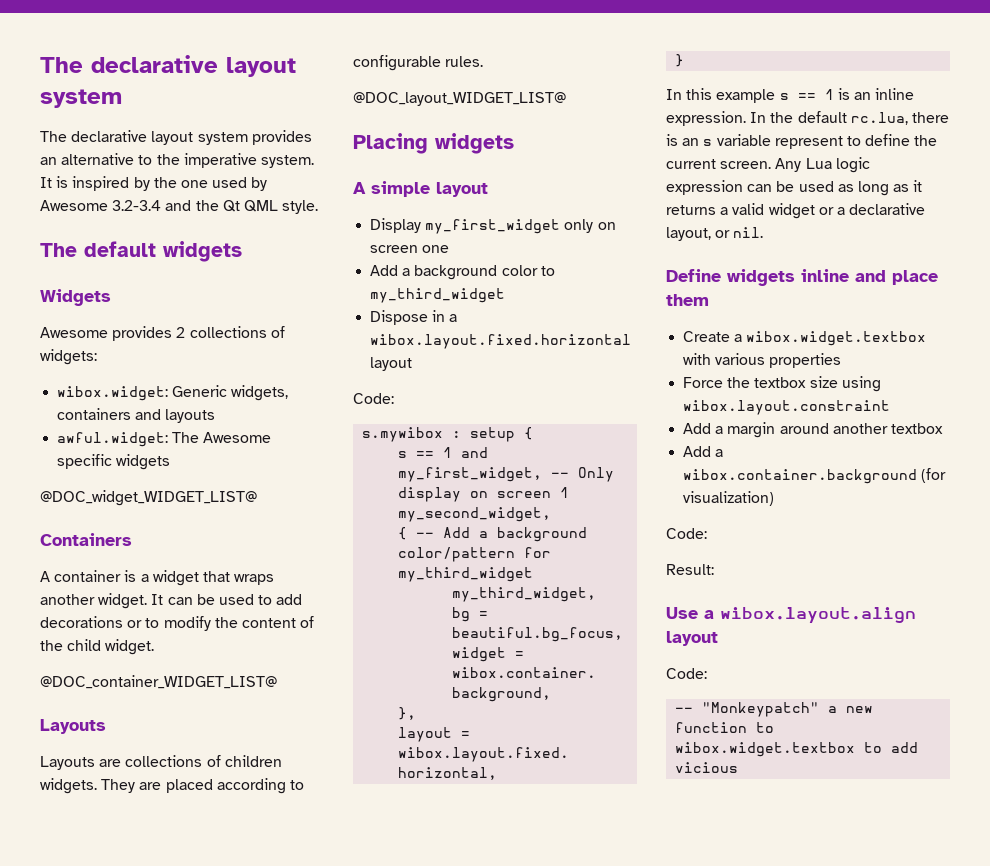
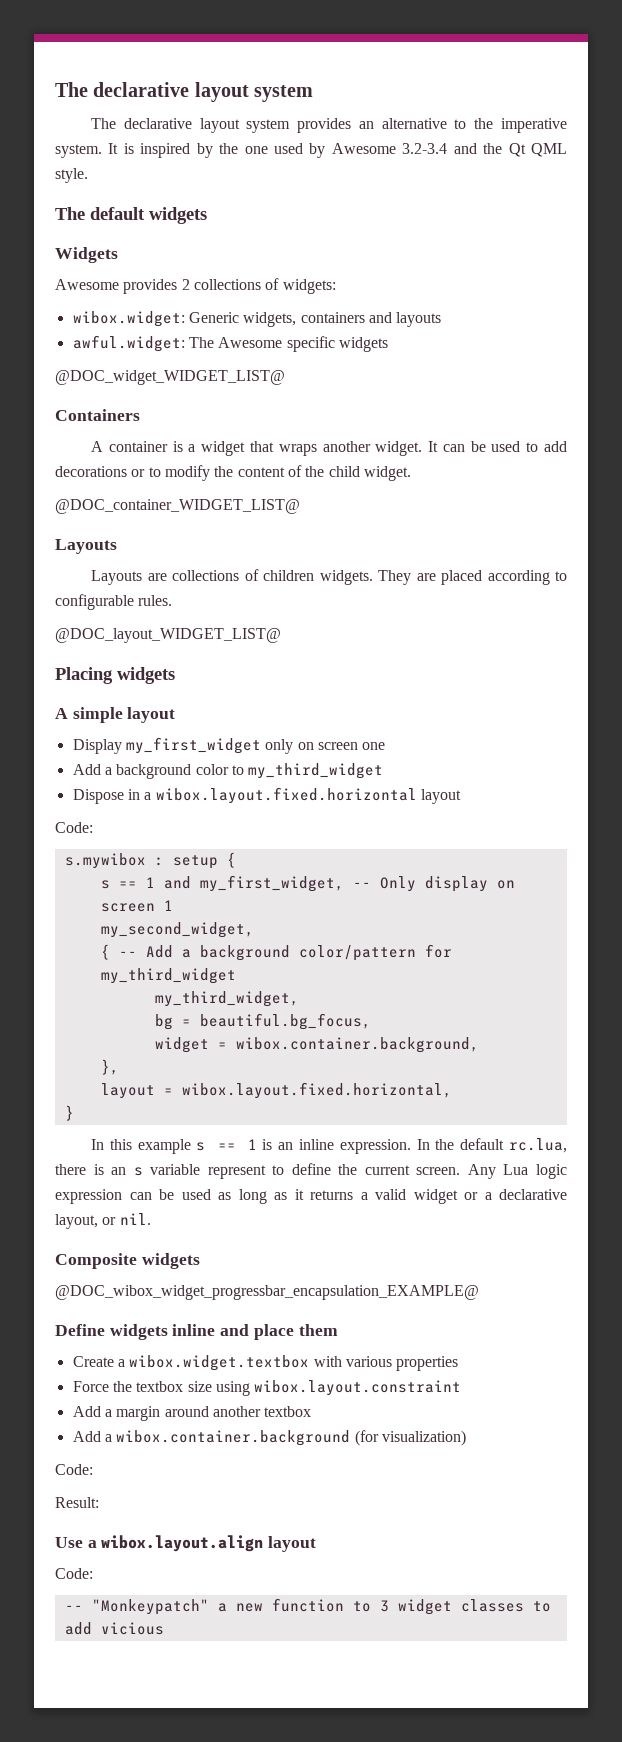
+ Composite widgets
+ @DOC_wibox_widget_progressbar_encapsulation_EXAMPLE@
- -- "Monkeypatch" a new function to wibox.widget.textbox to add vicious
+ -- "Monkeypatch" a new function to 3 widget classes to add vicious

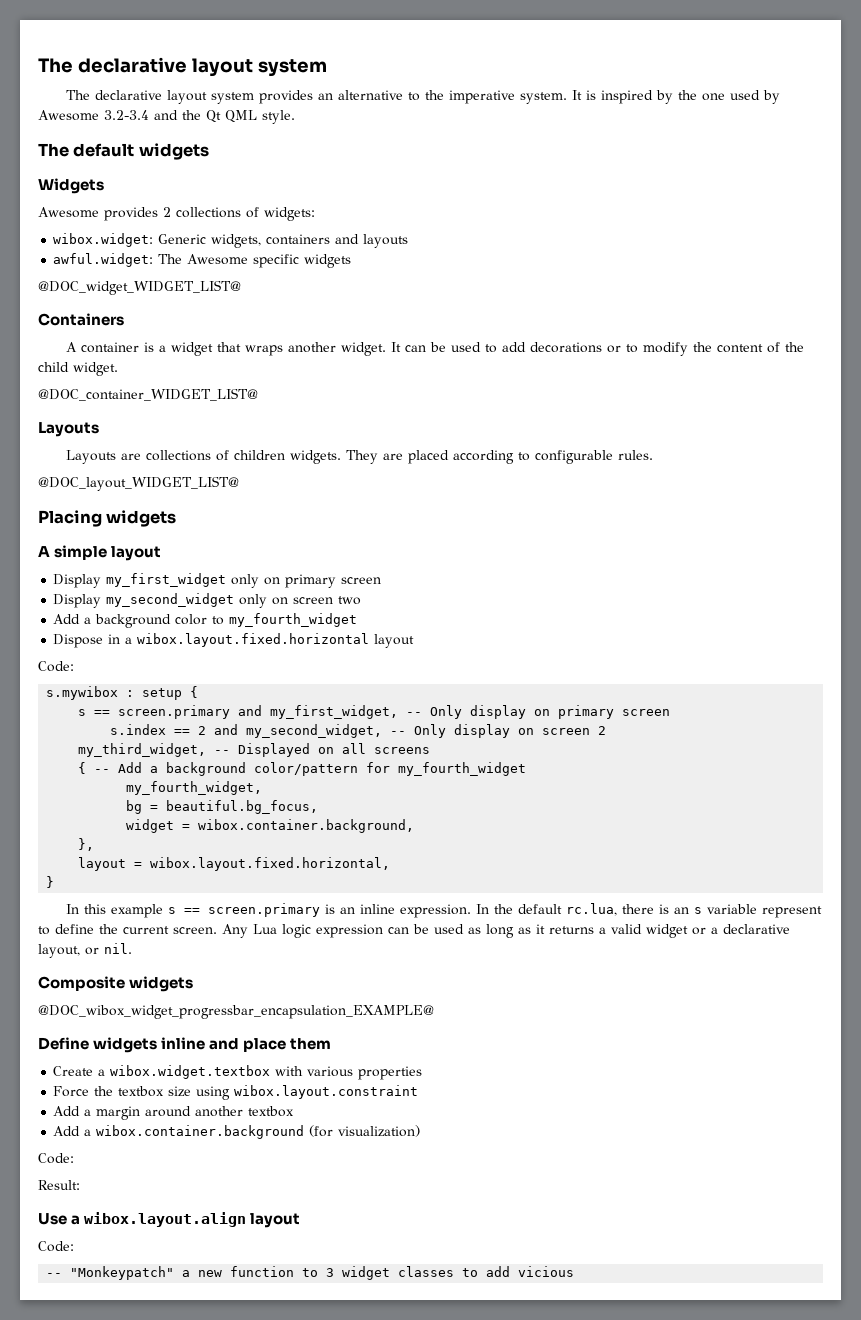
- Display my_first_widget only on screen one
+ Display my_first_widget only on primary screen
+ Display my_second_widget only on screen two
- Add a background color to my_third_widget
+ Add a background color to my_fourth_widget
- s == 1 and my_first_widget, -- Only display on screen 1
- my_second_widget,
+ s == screen.primary and my_first_widget, -- Only display on primary screen
+ s.index == 2 and my_second_widget, -- Only display on screen 2
+ my_third_widget, -- Displayed on all screens
- { -- Add a background color/pattern for my_third_widget
- my_third_widget,
+ { -- Add a background color/pattern for my_fourth_widget
+ my_fourth_widget,
- In this example s == 1 is an inline expression.
+ In this example s == screen.primary is an inline expression.

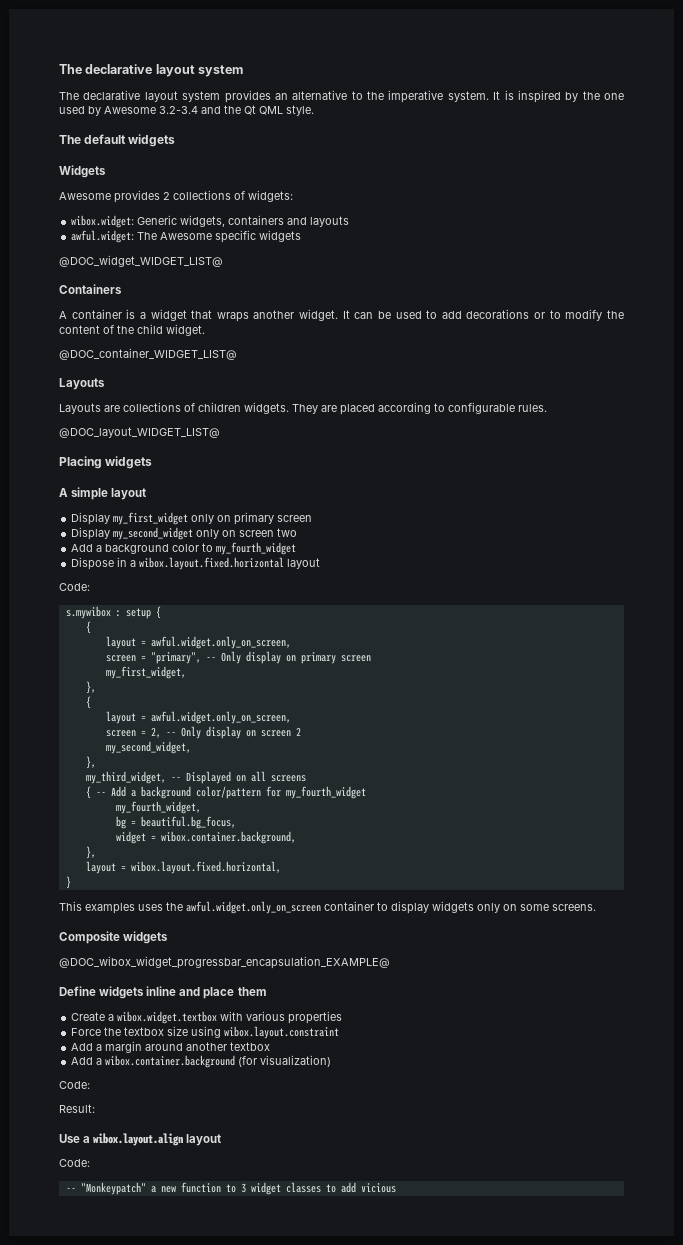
  s.mywibox : setup {
- s == screen.primary and my_first_widget, -- Only display on primary screen
+ {
+ layout = awful.widget.only_on_screen,
+ screen = "primary", -- Only display on primary screen
- s.index == 2 and my_second_widget, -- Only display on screen 2
+ my_first_widget,
+ },
+ {
+ layout = awful.widget.only_on_screen,
+ screen = 2, -- Only display on screen 2
+ my_second_widget,
+ },
- In this example s == screen.primary is an inline expression. In the default rc.lua, there is an s variable represent to define the current screen. Any Lua logic expression can be used as long as it returns a valid widget or a declarative layout, or nil.
+ This examples uses the awful.widget.only_on_screen container to display widgets only on some screens.

